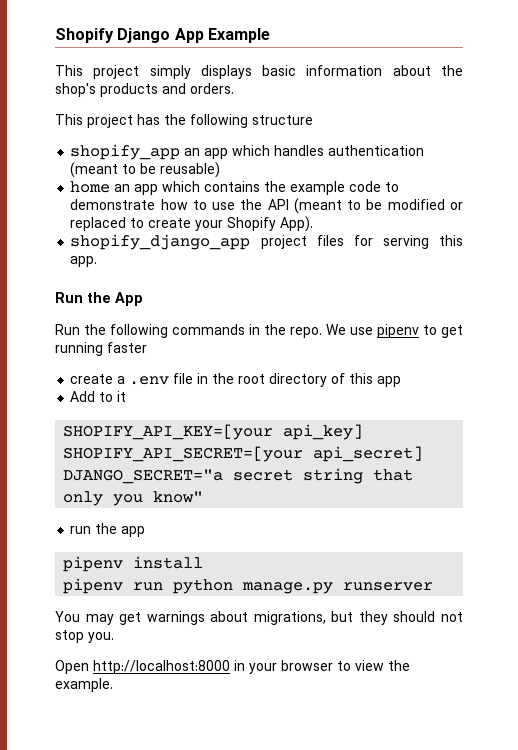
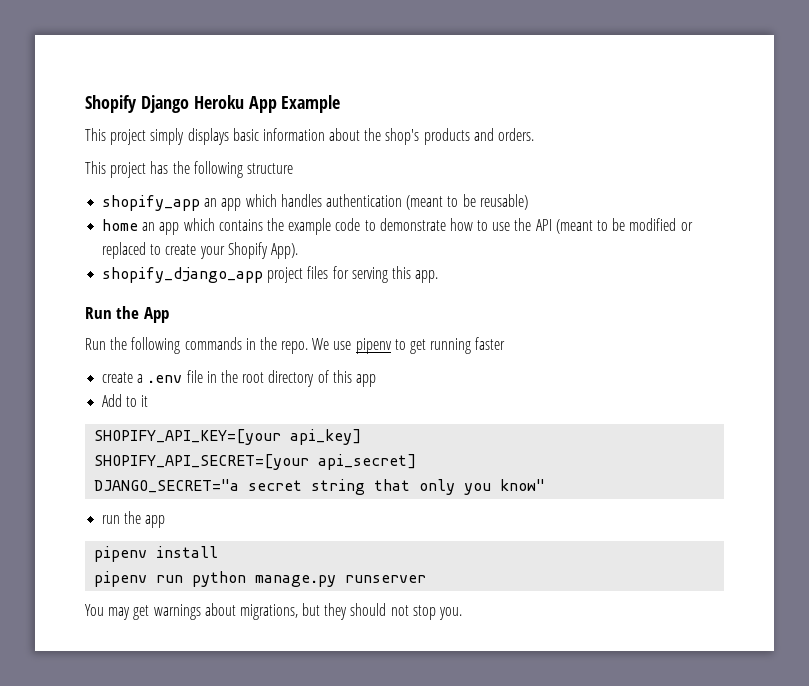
- Shopify Django App Example
+ Shopify Django Heroku App Example
- Open http://localhost:8000 in your browser to view the example.

